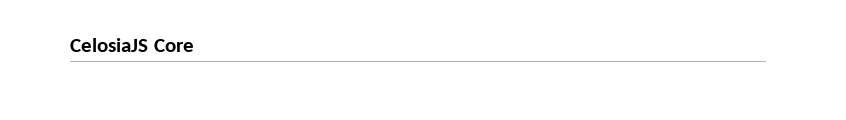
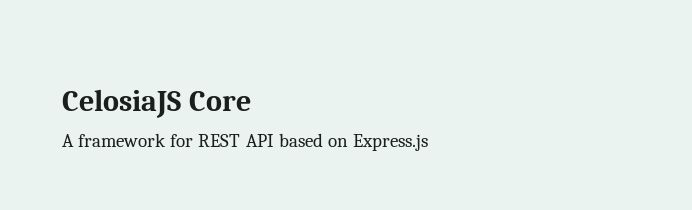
+ A framework for REST API based on Express.js

